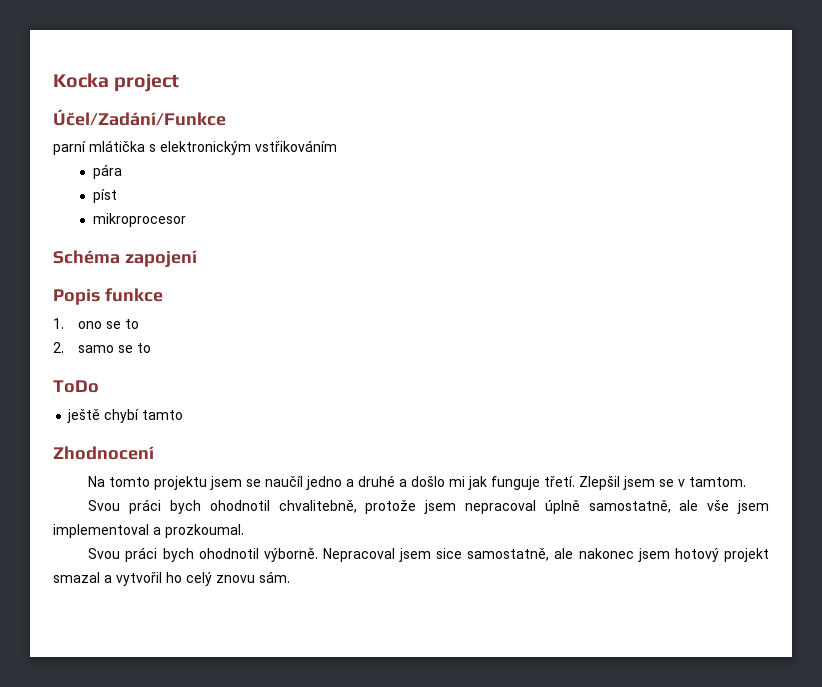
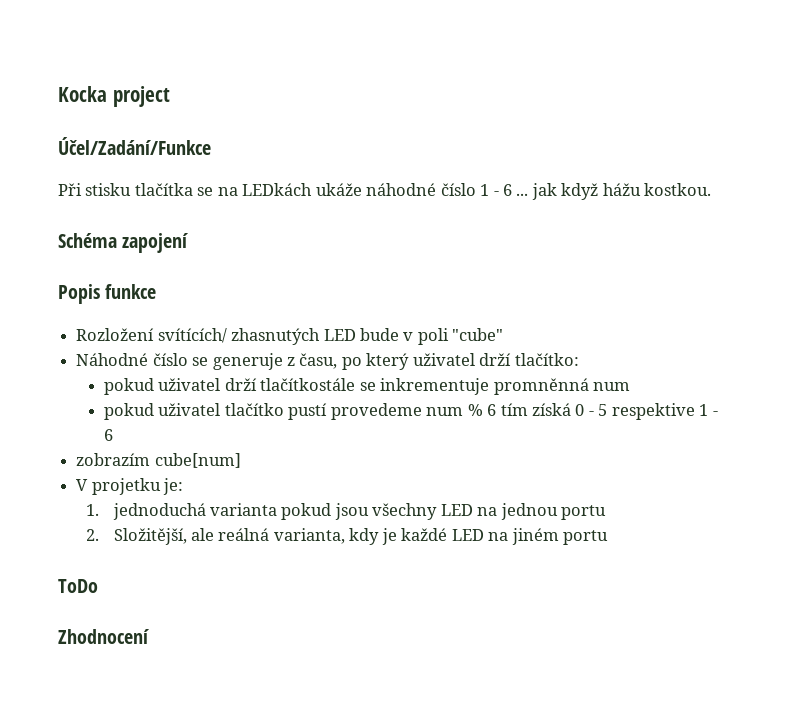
- parní mlátička s elektronickým vstřikováním
- pára
- píst
- mikroprocesor
+ Při stisku tlačítka se na LEDkách ukáže náhodné číslo 1 - 6 ... jak když hážu kostkou.
  Schéma zapojení
  Popis funkce
- 1. ono se to
- 2. samo se to
+ Rozložení svítících/ zhasnutých LED bude v poli "cube"
+ Náhodné číslo se generuje z času, po který uživatel drží tlačítko:
+ pokud uživatel drží tlačítkostále se inkrementuje promněnná num
+ pokud uživatel tlačítko pustí provedeme num % 6 tím získá 0 - 5 respektive 1 - 6
+ zobrazím cube[num]
+ V projetku je:
+ 1. jednoduchá varianta pokud jsou všechny LED na jednou portu
+ 2. Složitější, ale reálná varianta, kdy je každé LED na jiném portu
  ToDo
- ještě chybí tamto
  Zhodnocení
- Na tomto projektu jsem se naučíl jedno a druhé a došlo mi jak funguje třetí. Zlepšil jsem se v tamtom.
- Svou práci bych ohodnotil chvalitebně, protože jsem nepracoval úplně samostatně, ale vše jsem implementoval a prozkoumal.
- Svou práci bych ohodnotil výborně. Nepracoval jsem sice samostatně, ale nakonec jsem hotový projekt smazal a vytvořil ho celý znovu sám.

